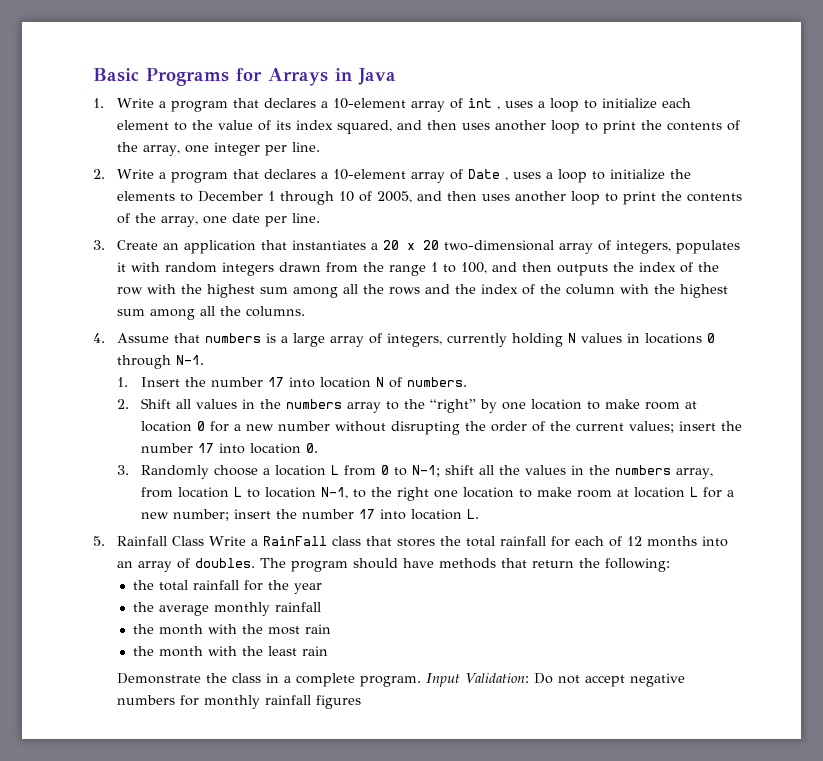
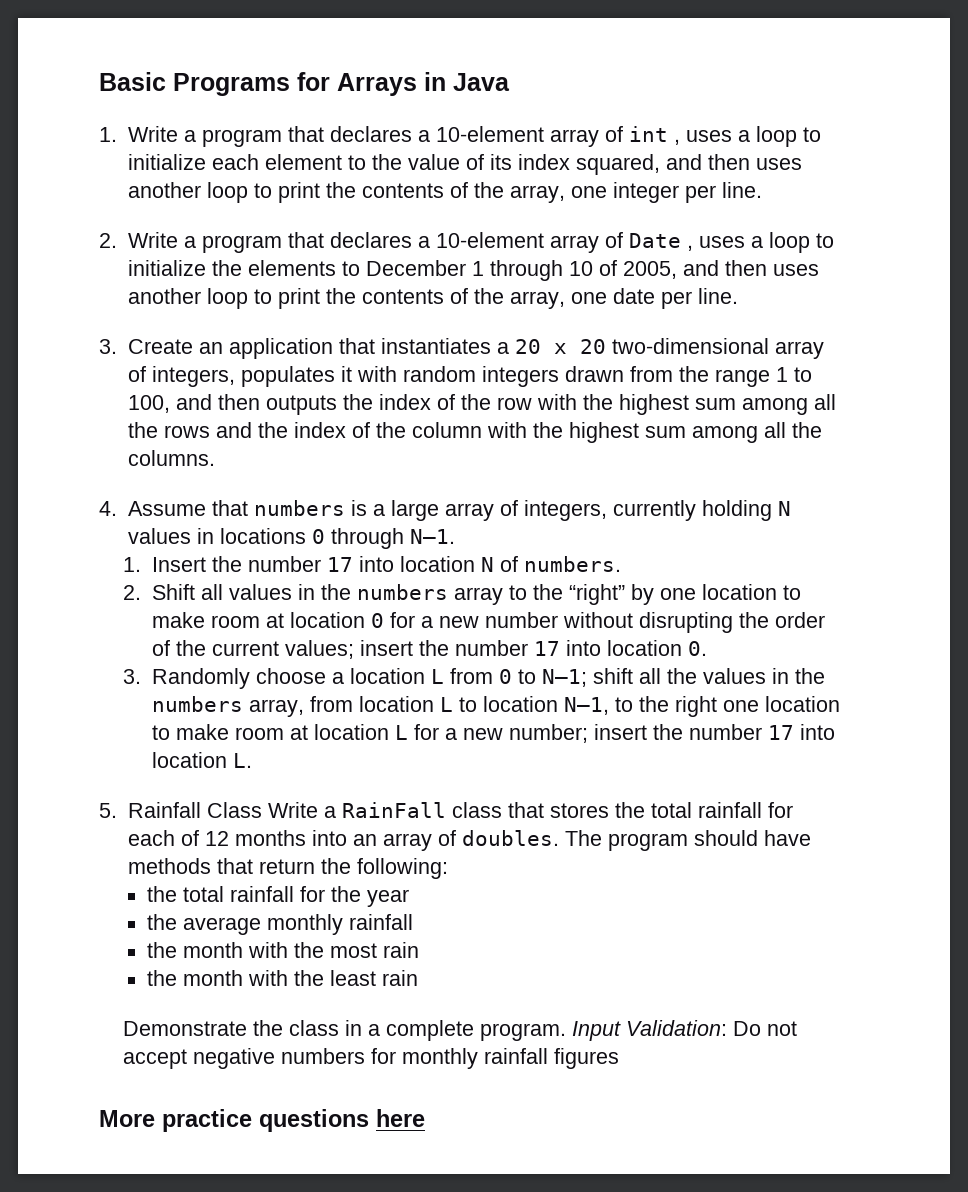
+ More practice questions here

